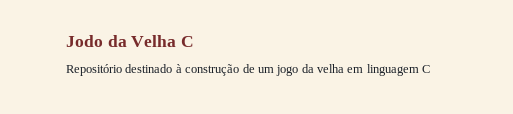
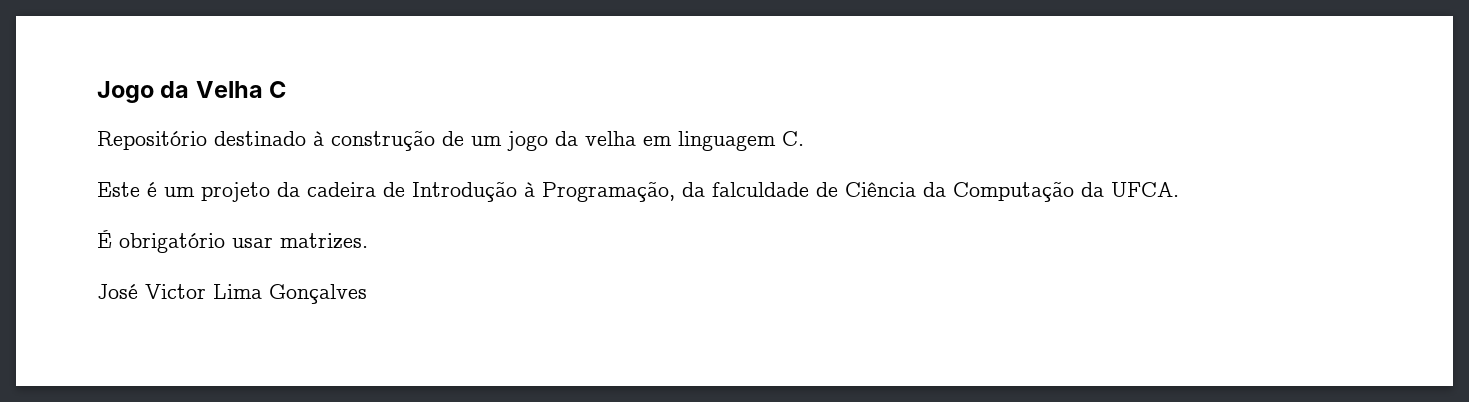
- Jodo da Velha C
+ Jogo da Velha C
- Repositório destinado à construção de um jogo da velha em linguagem C
+ Repositório destinado à construção de um jogo da velha em linguagem C.
+ Este é um projeto da cadeira de Introdução à Programação, da falculdade de Ciência da Computação da UFCA.
+ É obrigatório usar matrizes.
+ José Victor Lima Gonçalves

